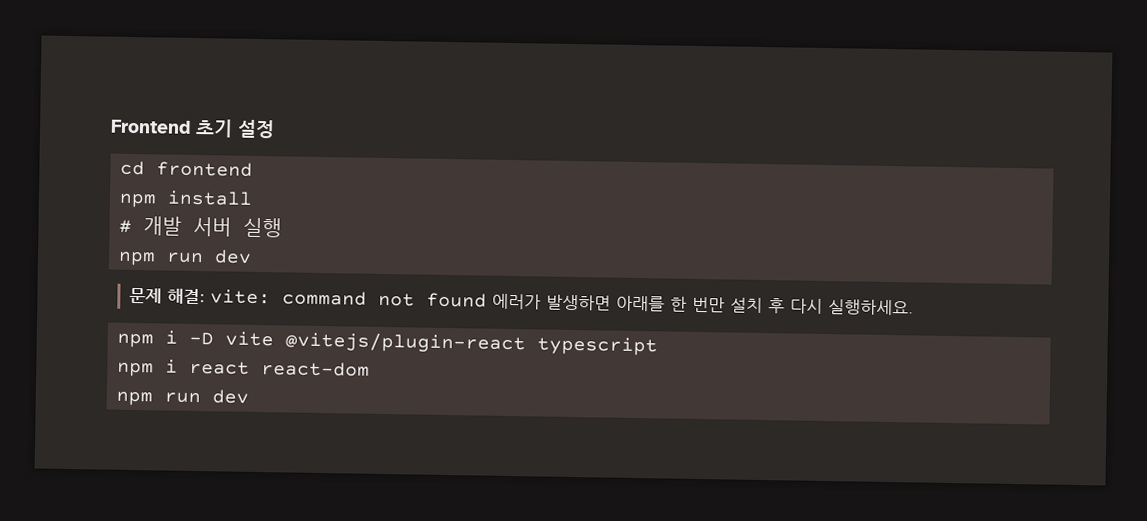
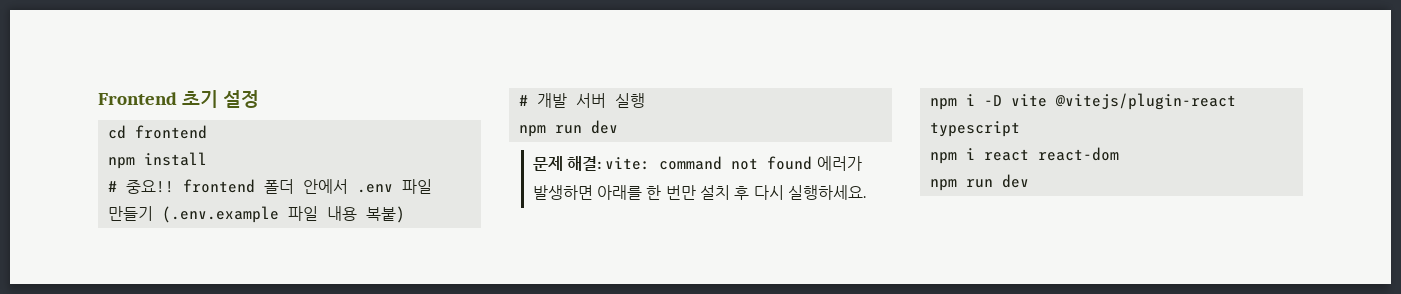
+ # 중요!! frontend 폴더 안에서 .env 파일 만들기 (.env.example 파일 내용 복붙)

